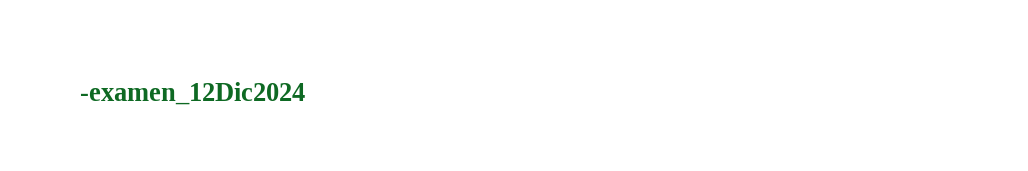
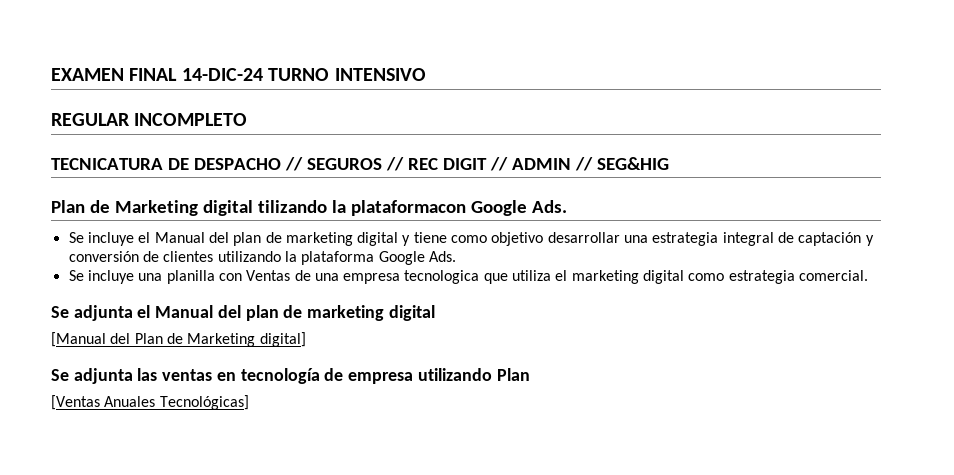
- -examen_12Dic2024
+ EXAMEN FINAL 14-DIC-24 TURNO INTENSIVO
+ REGULAR INCOMPLETO
+ TECNICATURA DE DESPACHO // SEGUROS // REC DIGIT // ADMIN // SEG&HIG
+ Plan de Marketing digital tilizando la plataformacon Google Ads.
+ Se incluye el Manual del plan de marketing digital y tiene como objetivo desarrollar una estrategia integral de captación y conversión de clientes utilizando la plataforma Google Ads.
+ Se incluye una planilla con Ventas de una empresa tecnologica que utiliza el marketing digital como estrategia comercial.
+ Se adjunta el Manual del plan de marketing digital
+ [Manual del Plan de Marketing digital]
+ Se adjunta las ventas en tecnología de empresa utilizando Plan
+ [Ventas Anuales Tecnológicas]

